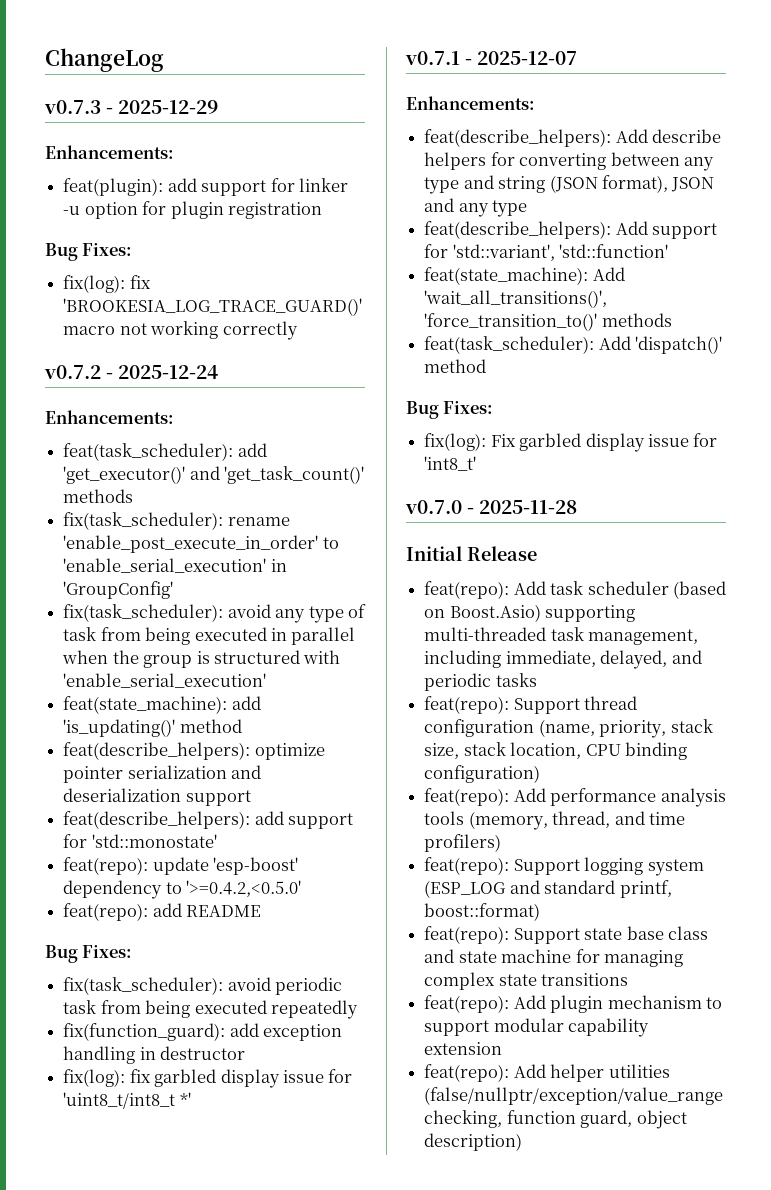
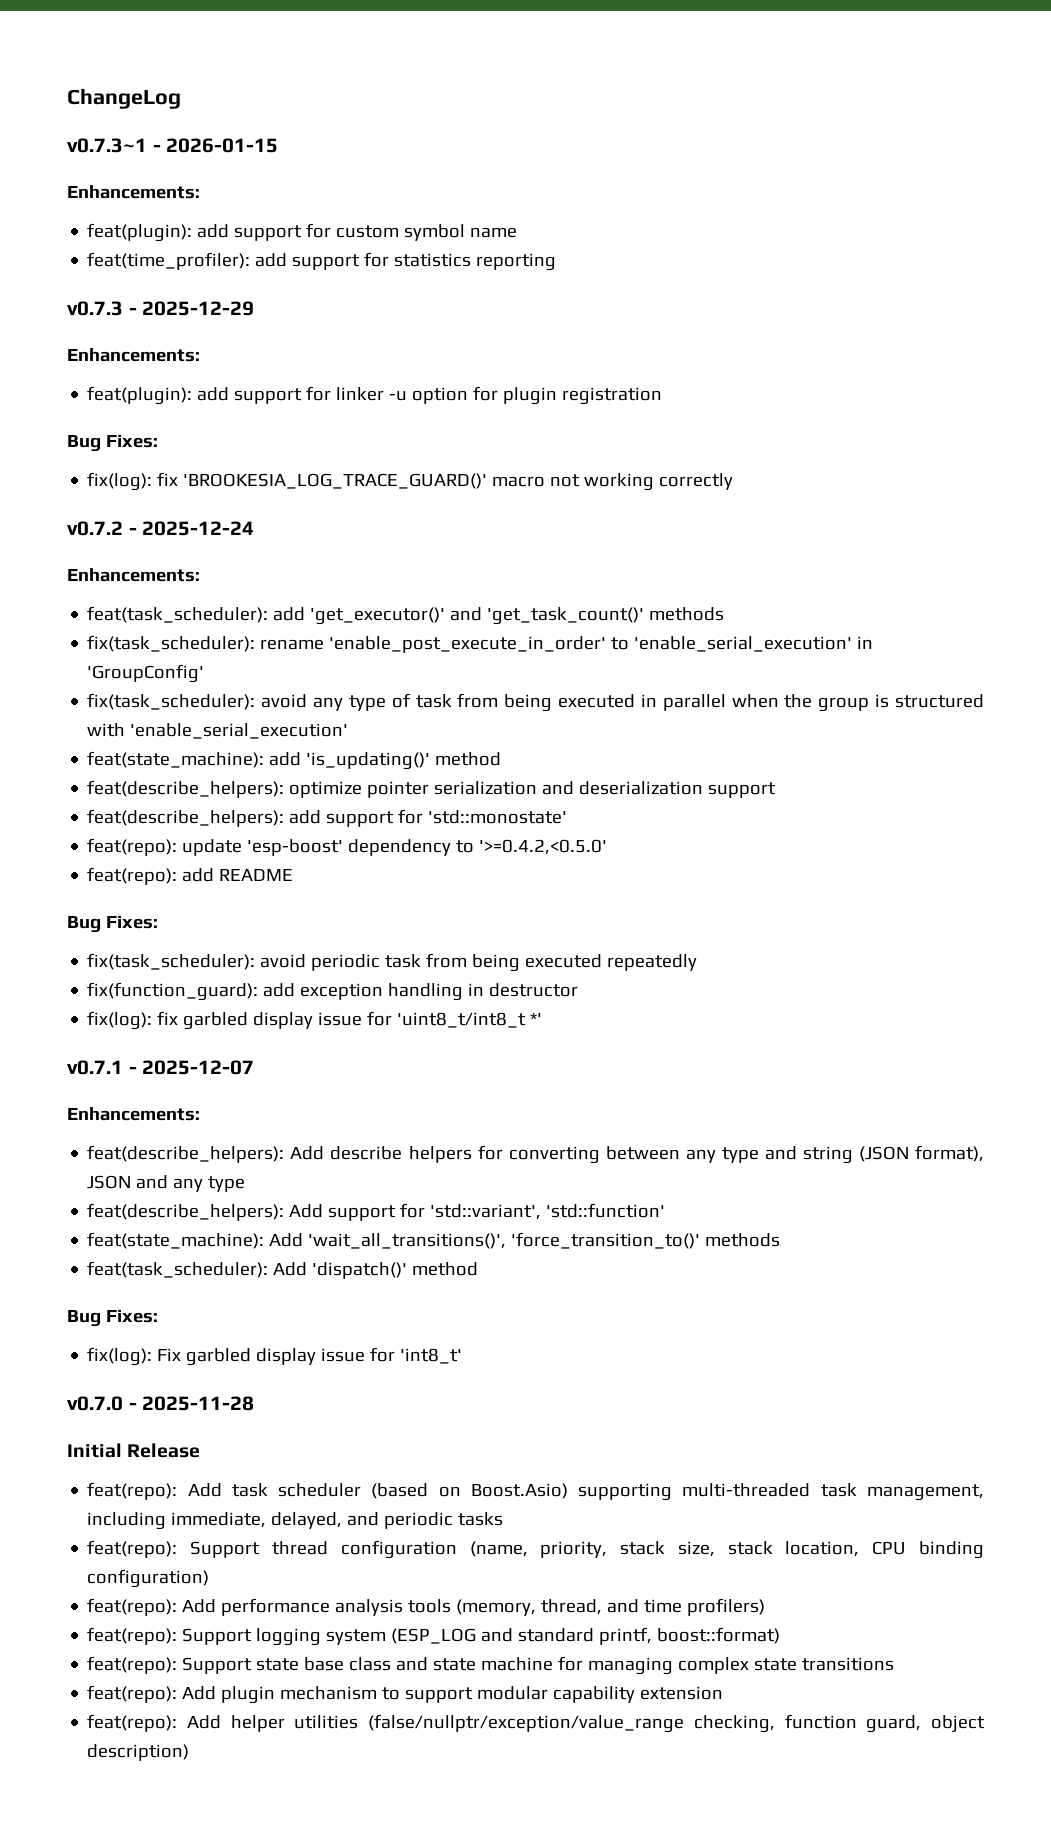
+ v0.7.3~1 - 2026-01-15
+ Enhancements:
+ feat(plugin): add support for custom symbol name
+ feat(time_profiler): add support for statistics reporting

